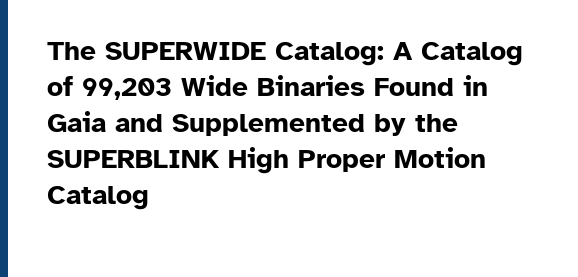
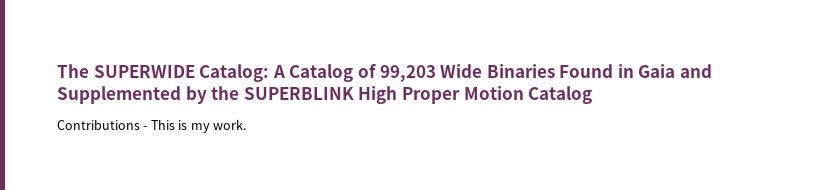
+ Contributions - This is my work.

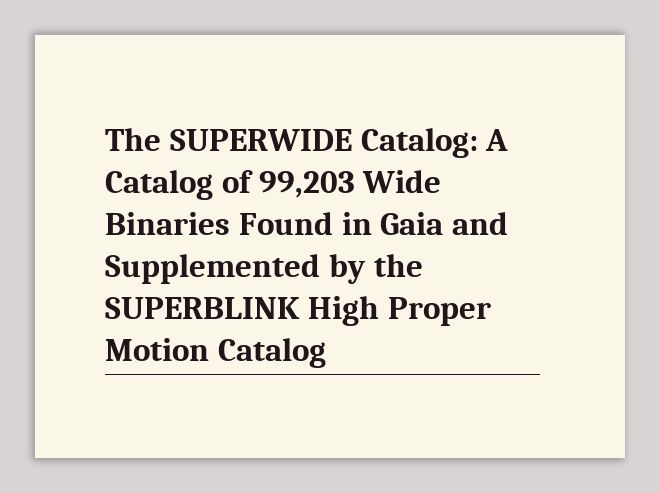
- Contributions - This is my work.

